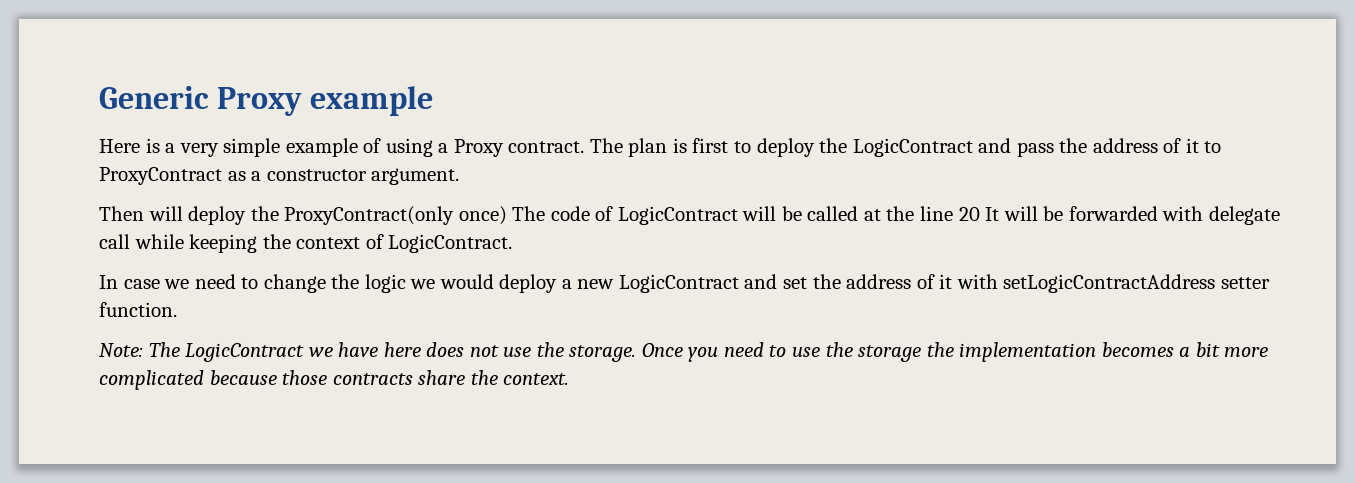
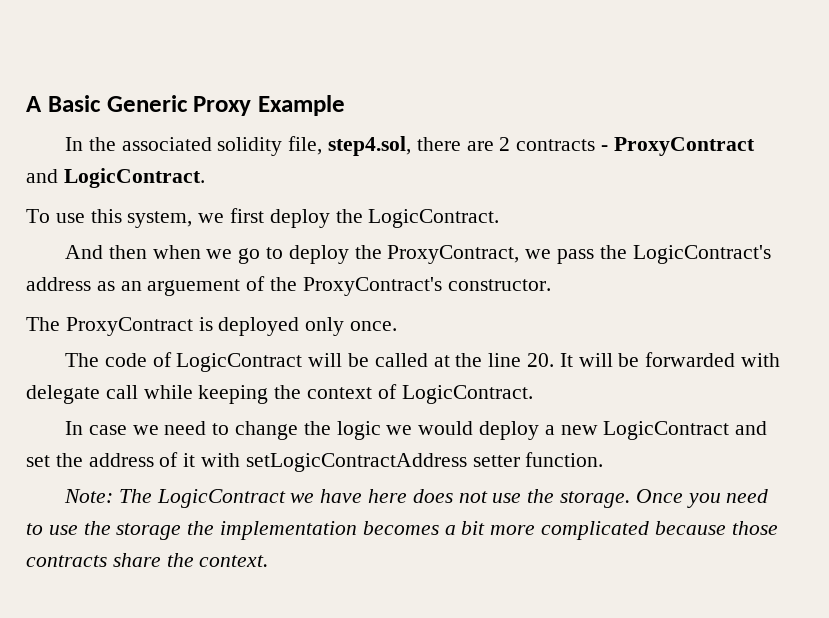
- Generic Proxy example
- Here is a very simple example of using a Proxy contract. The plan is first to deploy the LogicContract and pass the address of it to ProxyContract as a constructor argument.
- Then will deploy the ProxyContract(only once) The code of LogicContract will be called at the line 20 It will be forwarded with delegate call while keeping the context of LogicContract.
+ A Basic Generic Proxy Example
+ In the associated solidity file, step4.sol, there are 2 contracts - ProxyContract and LogicContract.
+ To use this system, we first deploy the LogicContract.
+ And then when we go to deploy the ProxyContract, we pass the LogicContract's address as an arguement of the ProxyContract's constructor.
+ The ProxyContract is deployed only once.
+ The code of LogicContract will be called at the line 20. It will be forwarded with delegate call while keeping the context of LogicContract.

